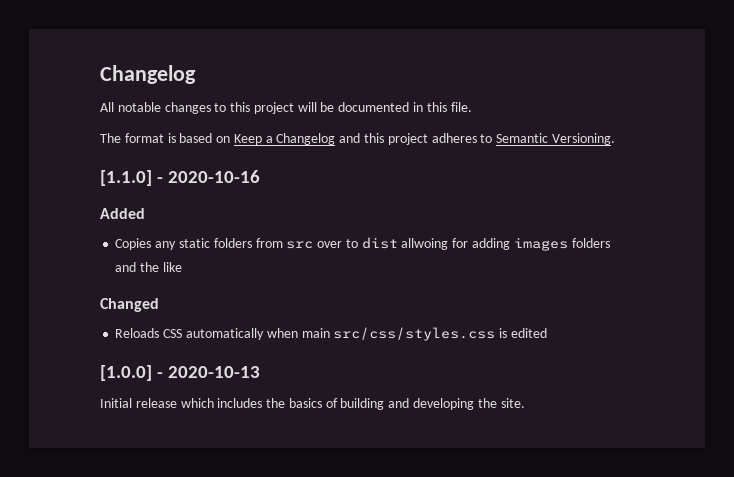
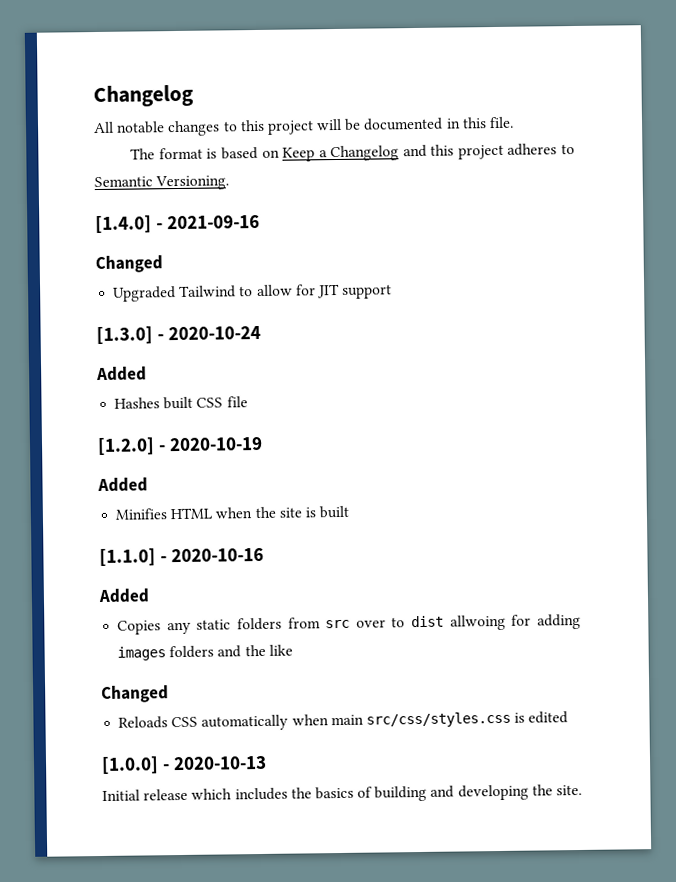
+ [1.4.0] - 2021-09-16
+ Changed
+ Upgraded Tailwind to allow for JIT support
+ [1.3.0] - 2020-10-24
+ Added
+ Hashes built CSS file
+ [1.2.0] - 2020-10-19
+ Added
+ Minifies HTML when the site is built

